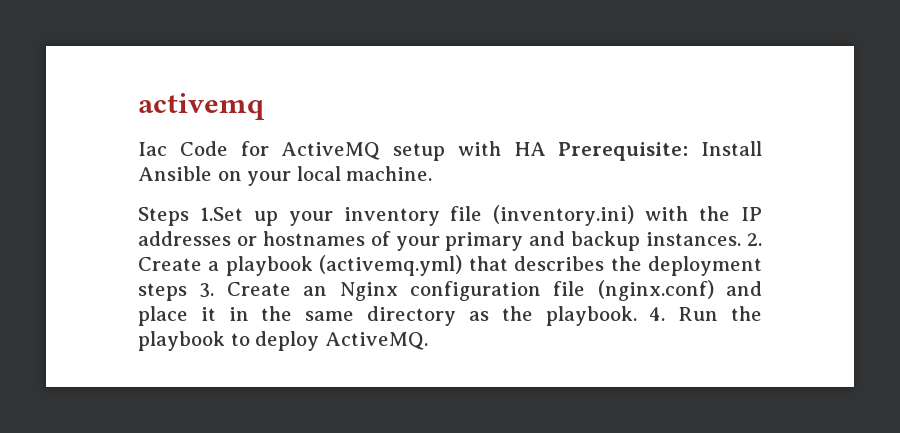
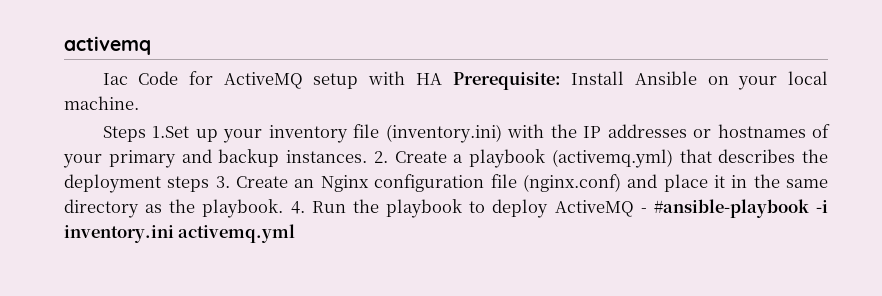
- 4. Run the playbook to deploy ActiveMQ.
+ 4. Run the playbook to deploy ActiveMQ - #ansible-playbook -i inventory.ini activemq.yml

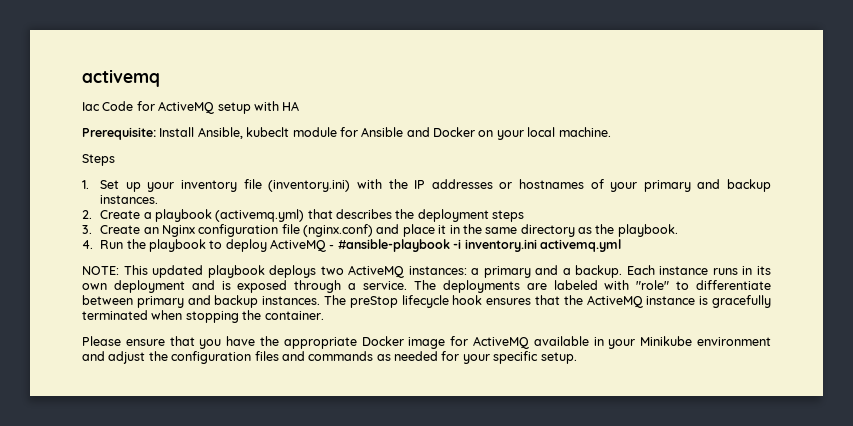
- Iac Code for ActiveMQ setup with HA Prerequisite: Install Ansible on your local machine.
+ Iac Code for ActiveMQ setup with HA
+ Prerequisite: Install Ansible, kubeclt module for Ansible and Docker on your local machine.
- Steps 1.Set up your inventory file (inventory.ini) with the IP addresses or hostnames of your primary and backup instances. 2. Create a playbook (activemq.yml) that describes the deployment steps 3. Create an Nginx configuration file (nginx.conf) and place it in the same directory as the playbook. 4. Run the playbook to deploy ActiveMQ - #ansible-playbook -i inventory.ini activemq.yml
+ Steps
+ 1. Set up your inventory file (inventory.ini) with the IP addresses or hostnames of your primary and backup instances.
+ 2. Create a playbook (activemq.yml) that describes the deployment steps
+ 3. Create an Nginx configuration file (nginx.conf) and place it in the same directory as the playbook.
+ 4. Run the playbook to deploy ActiveMQ - #ansible-playbook -i inventory.ini activemq.yml
+ NOTE: This updated playbook deploys two ActiveMQ instances: a primary and a backup. Each instance runs in its own deployment and is exposed through a service. The deployments are labeled with "role" to differentiate between primary and backup instances. The preStop lifecycle hook ensures that the ActiveMQ instance is gracefully terminated when stopping the container.
+ Please ensure that you have the appropriate Docker image for ActiveMQ available in your Minikube environment and adjust the configuration files and commands as needed for your specific setup.

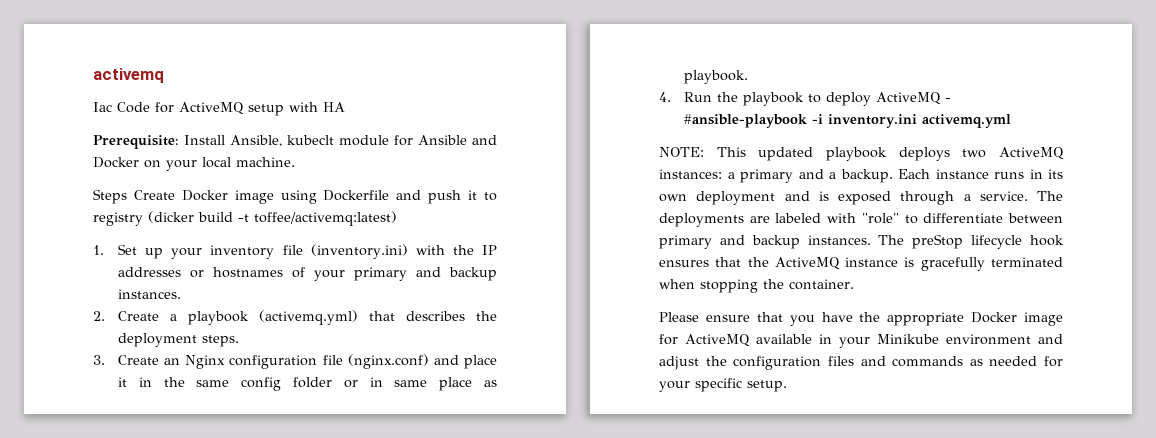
- Steps
+ Steps Create Docker image using Dockerfile and push it to registry (dicker build -t toffee/activemq:latest)
- 2. Create a playbook (activemq.yml) that describes the deployment steps
+ 2. Create a playbook (activemq.yml) that describes the deployment steps.
- 3. Create an Nginx configuration file (nginx.conf) and place it in the same directory as the playbook.
+ 3. Create an Nginx configuration file (nginx.conf) and place it in the same config folder or in same place as playbook.

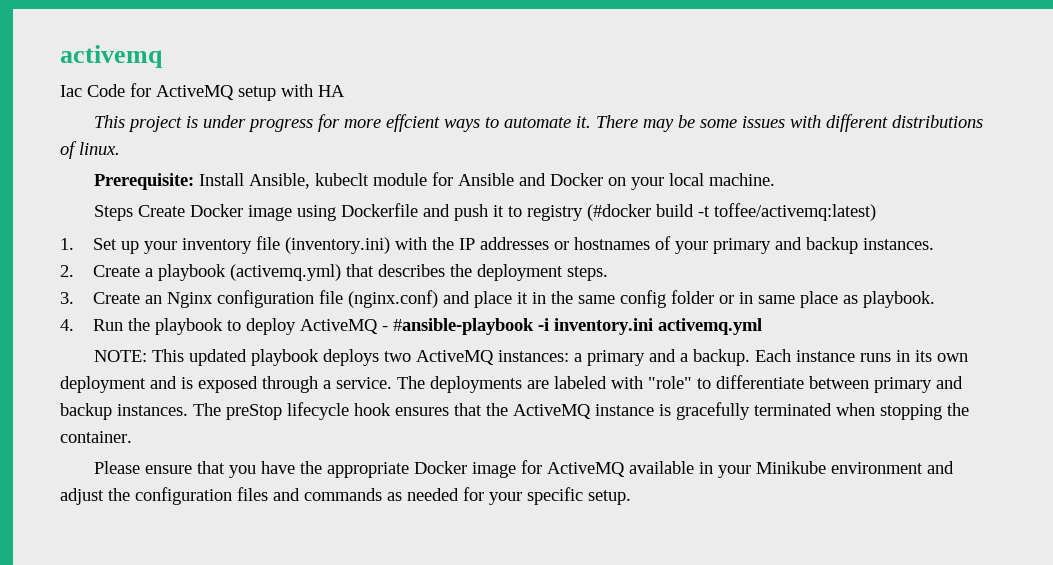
+ This project is under progress for more effcient ways to automate it. There may be some issues with different distributions of linux.
- Steps Create Docker image using Dockerfile and push it to registry (dicker build -t toffee/activemq:latest)
+ Steps Create Docker image using Dockerfile and push it to registry (#docker build -t toffee/activemq:latest)

